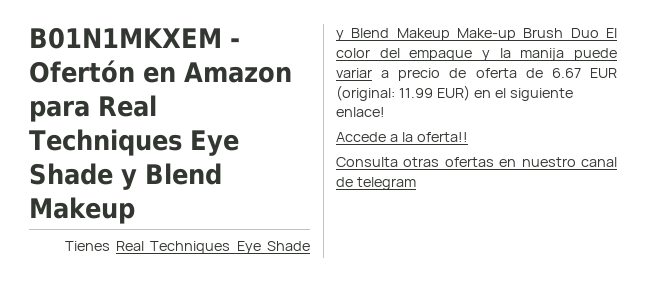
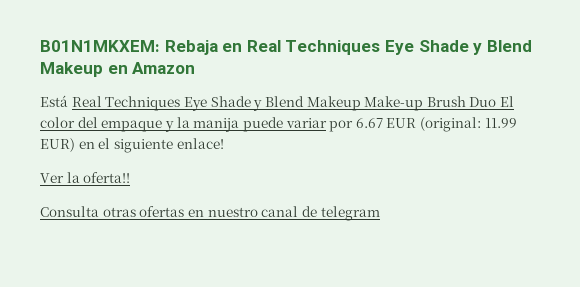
- B01N1MKXEM - Ofertón en Amazon para Real Techniques Eye Shade y Blend Makeup
- Tienes Real Techniques Eye Shade y Blend Makeup Make-up Brush Duo El color del empaque y la manija puede variar a precio de oferta de 6.67 EUR (original: 11.99 EUR) en el siguiente enlace!
+ B01N1MKXEM: Rebaja en Real Techniques Eye Shade y Blend Makeup en Amazon
+ Está Real Techniques Eye Shade y Blend Makeup Make-up Brush Duo El color del empaque y la manija puede variar por 6.67 EUR (original: 11.99 EUR) en el siguiente enlace!
- Accede a la oferta!!
+ Ver la oferta!!

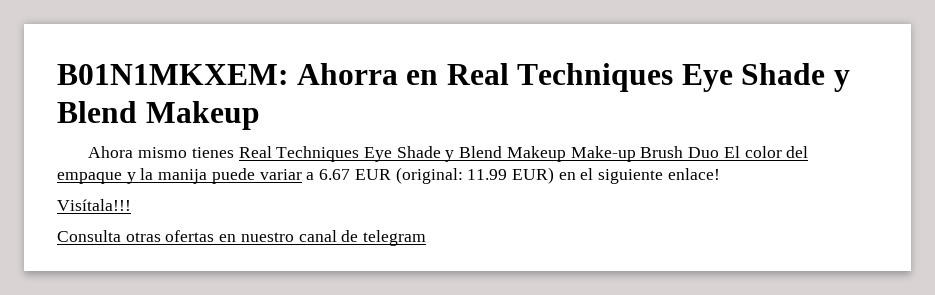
- B01N1MKXEM: Rebaja en Real Techniques Eye Shade y Blend Makeup en Amazon
- Está Real Techniques Eye Shade y Blend Makeup Make-up Brush Duo El color del empaque y la manija puede variar por 6.67 EUR (original: 11.99 EUR) en el siguiente enlace!
+ B01N1MKXEM: Ahorra en Real Techniques Eye Shade y Blend Makeup
+ Ahora mismo tienes Real Techniques Eye Shade y Blend Makeup Make-up Brush Duo El color del empaque y la manija puede variar a 6.67 EUR (original: 11.99 EUR) en el siguiente enlace!
- Ver la oferta!!
+ Visítala!!!

